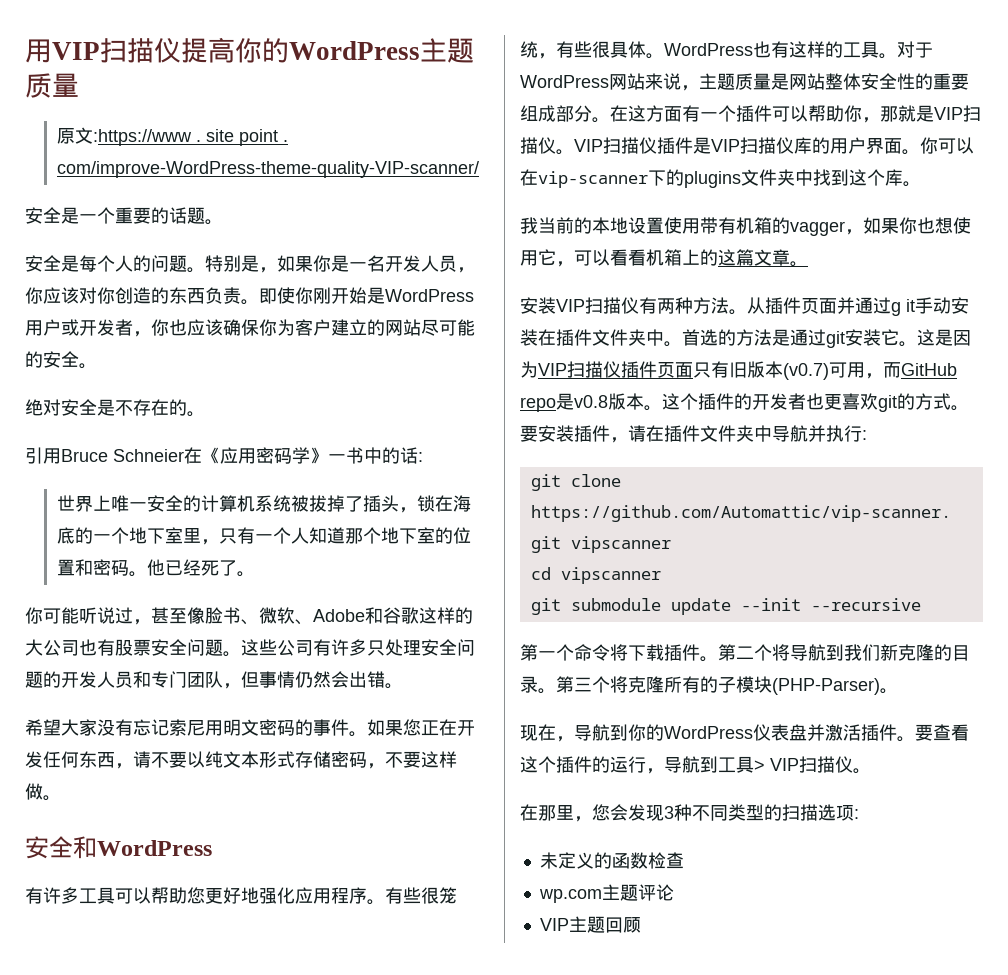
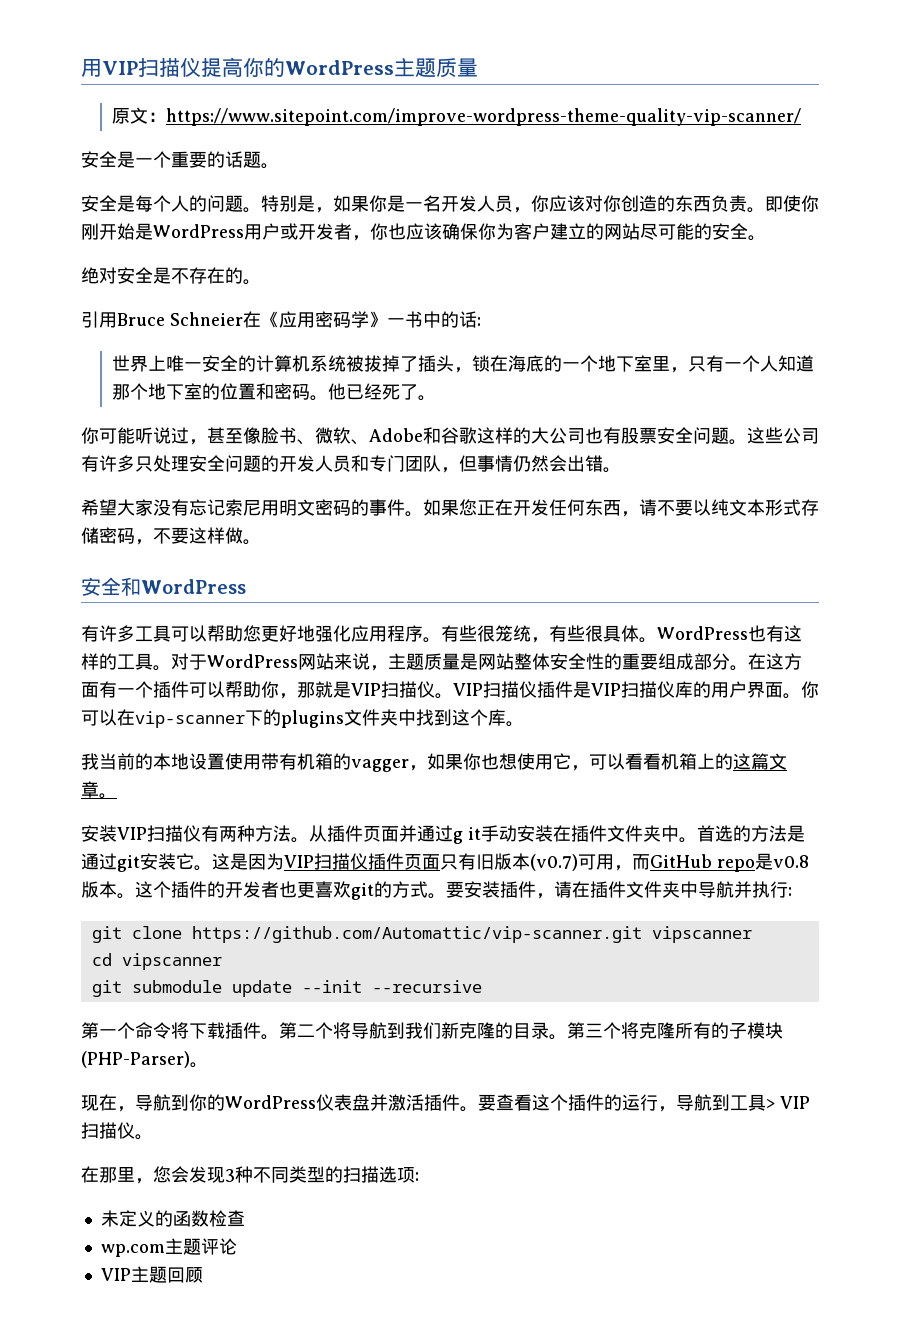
- 原文:https://www . site point . com/improve-WordPress-theme-quality-VIP-scanner/
+ 原文：https://www.sitepoint.com/improve-wordpress-theme-quality-vip-scanner/

